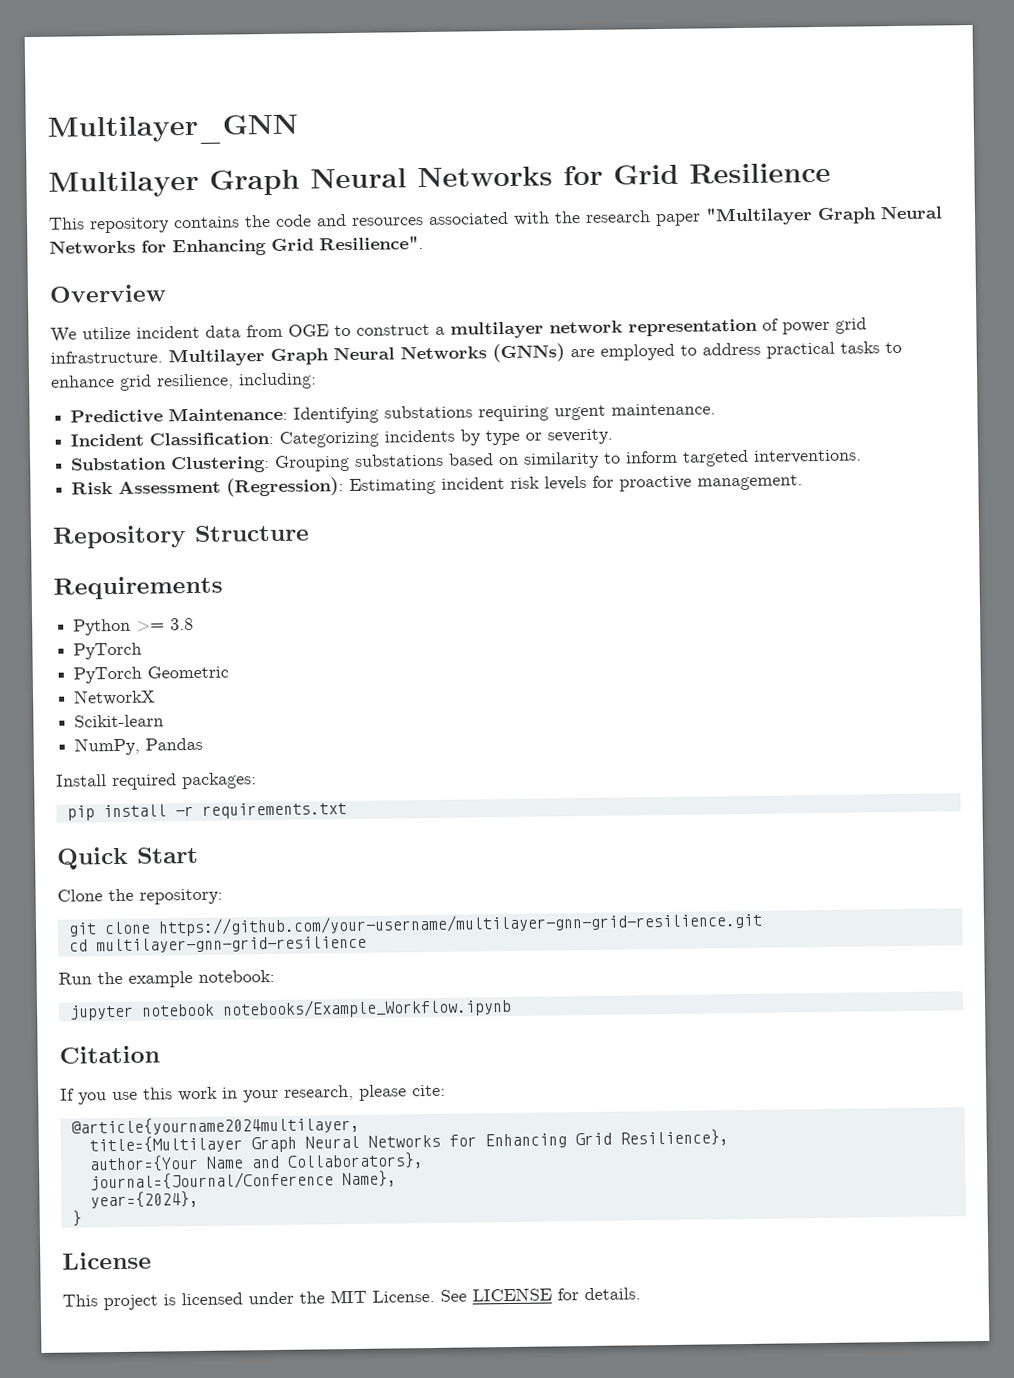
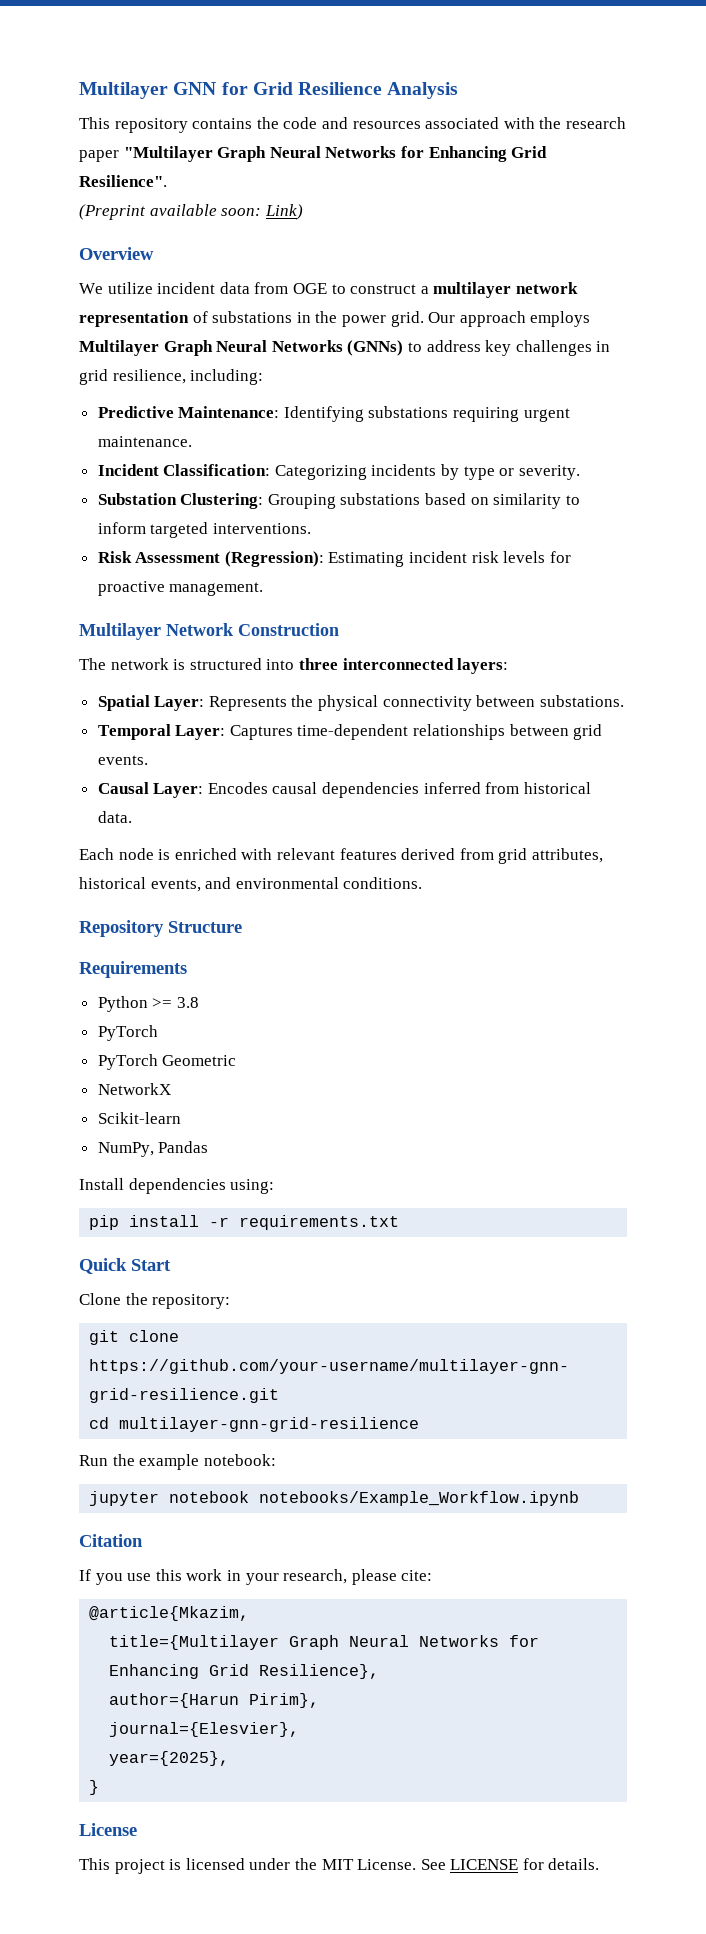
- Multilayer_GNN
- Multilayer Graph Neural Networks for Grid Resilience
+ Multilayer GNN for Grid Resilience Analysis
+ (Preprint available soon: Link)
- We utilize incident data from OGE to construct a multilayer network representation of power grid infrastructure. Multilayer Graph Neural Networks (GNNs) are employed to address practical tasks to enhance grid resilience, including:
+ We utilize incident data from OGE to construct a multilayer network representation of substations in the power grid. Our approach employs Multilayer Graph Neural Networks (GNNs) to address key challenges in grid resilience, including:
+ Multilayer Network Construction
+ The network is structured into three interconnected layers:
+ Spatial Layer: Represents the physical connectivity between substations.
+ Temporal Layer: Captures time-dependent relationships between grid events.
+ Causal Layer: Encodes causal dependencies inferred from historical data.
+ Each node is enriched with relevant features derived from grid attributes, historical events, and environmental conditions.
- Install required packages:
+ Install dependencies using:
- @article{yourname2024multilayer,
+ @article{Mkazim,
- author={Your Name and Collaborators},
- journal={Journal/Conference Name},
- year={2024},
+ author={Harun Pirim},
+ journal={Elesvier},
+ year={2025},

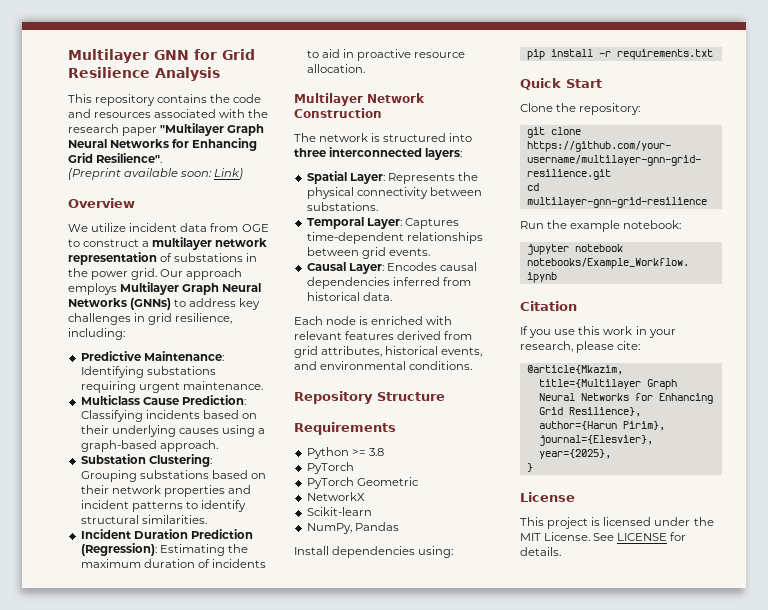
- Incident Classification: Categorizing incidents by type or severity.
+ Multiclass Cause Prediction: Classifying incidents based on their underlying causes using a graph-based approach.
- Substation Clustering: Grouping substations based on similarity to inform targeted interventions.
- Risk Assessment (Regression): Estimating incident risk levels for proactive management.
+ Substation Clustering: Grouping substations based on their network properties and incident patterns to identify structural similarities.
+ Incident Duration Prediction (Regression): Estimating the maximum duration of incidents to aid in proactive resource allocation.

